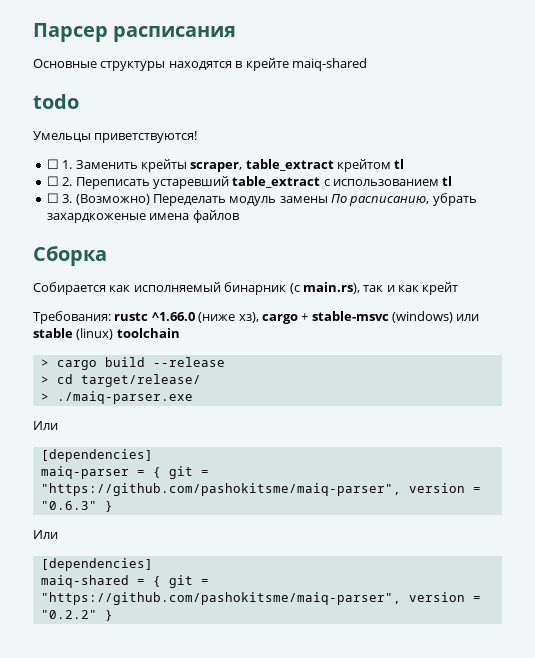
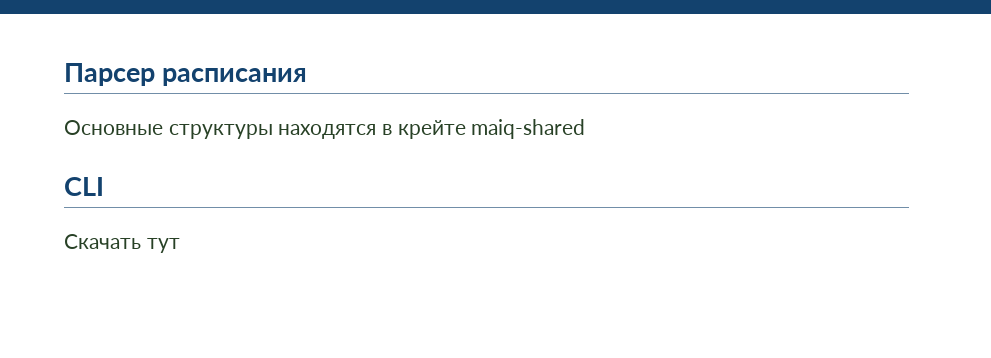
- todo
- Умельцы приветствуются!
- ☐ 1. Заменить крейты scraper, table_extract крейтом tl
- ☐ 2. Переписать устаревший table_extract с использованием tl
- ☐ 3. (Возможно) Переделать модуль замены По расписанию, убрать захардкоженые имена файлов
- Сборка
- Собирается как исполняемый бинарник (с main.rs), так и как крейт
- Требования: rustc ^1.66.0 (ниже хз), cargo + stable-msvc (windows) или stable (linux) toolchain
- > cargo build --release
- > cd target/release/
- > ./maiq-parser.exe
- Или
- [dependencies]
- maiq-parser = { git = "https://github.com/pashokitsme/maiq-parser", version = "0.6.3" }
- Или
- [dependencies]
- maiq-shared = { git = "https://github.com/pashokitsme/maiq-parser", version = "0.2.2" }
+ CLI
+ Скачать тут

